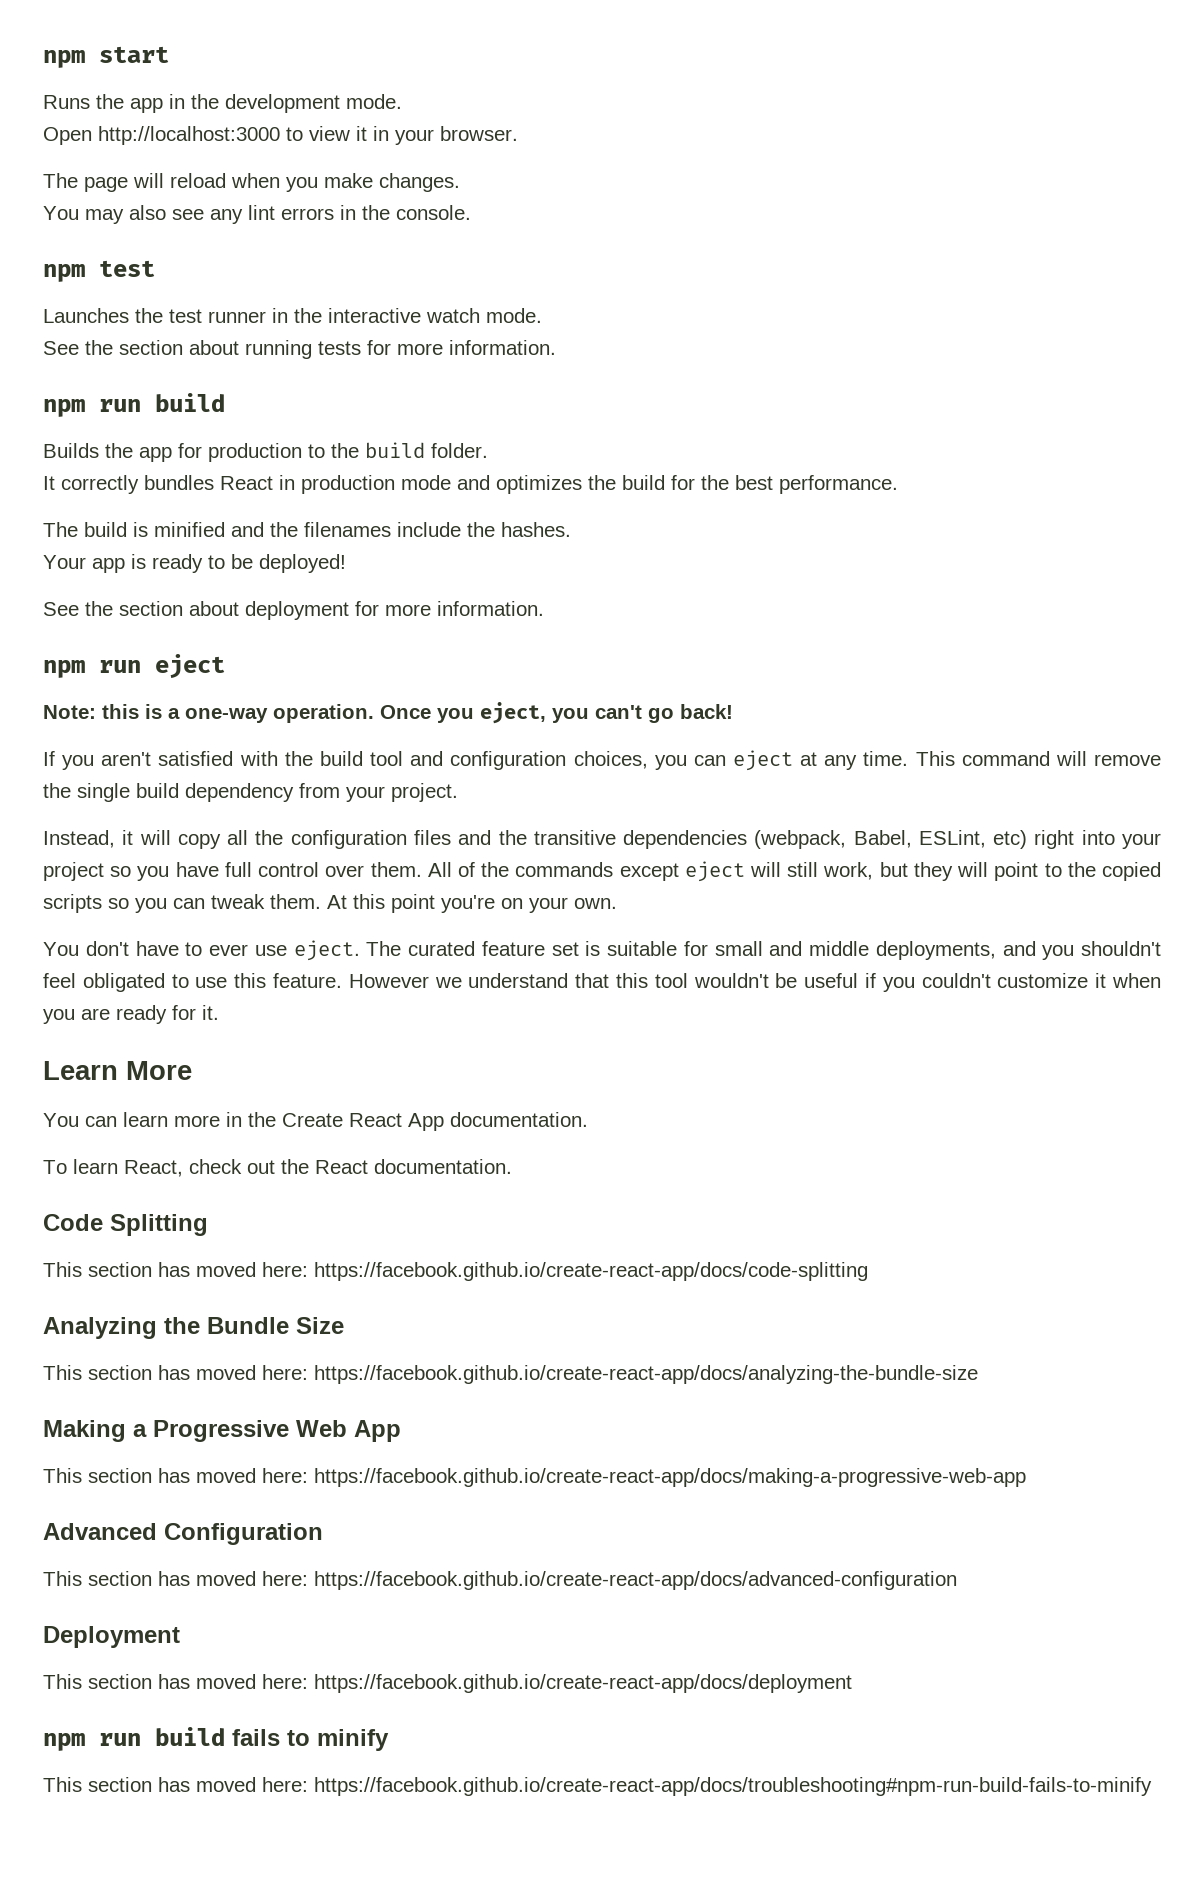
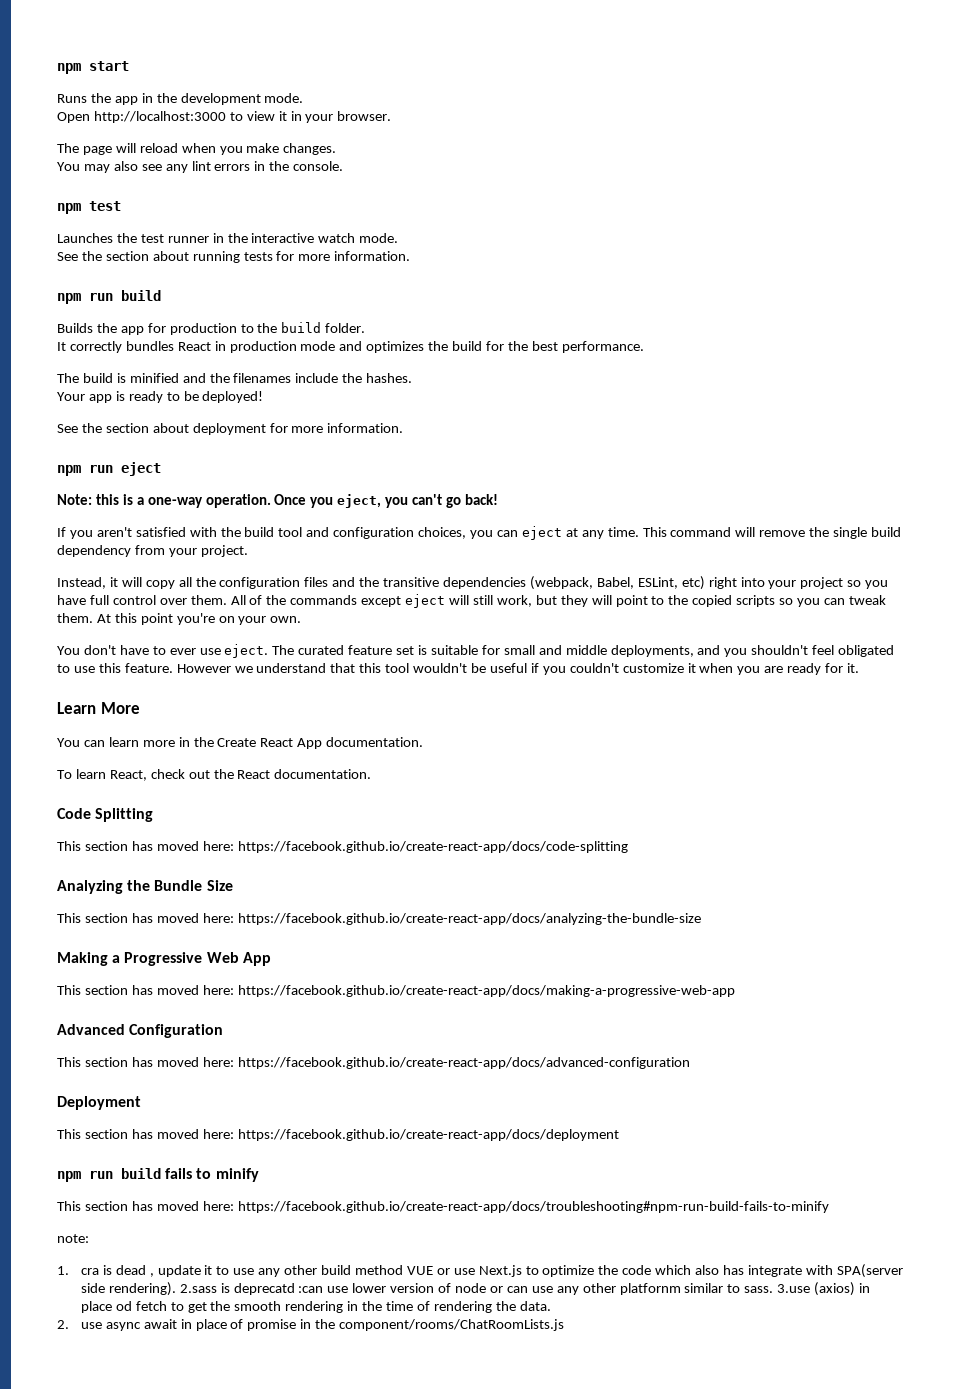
+ note:
+ 1. cra is dead , update it to use any other build method VUE or use Next.js to optimize the code which also has integrate with SPA(server side rendering). 2.sass is deprecatd :can use lower version of node or can use any other platfornm similar to sass. 3.use (axios) in place od fetch to get the smooth rendering in the time of rendering the data.
+ 2. use async await in place of promise in the component/rooms/ChatRoomLists.js

